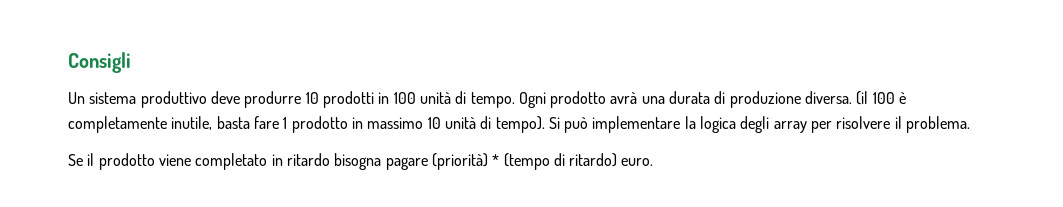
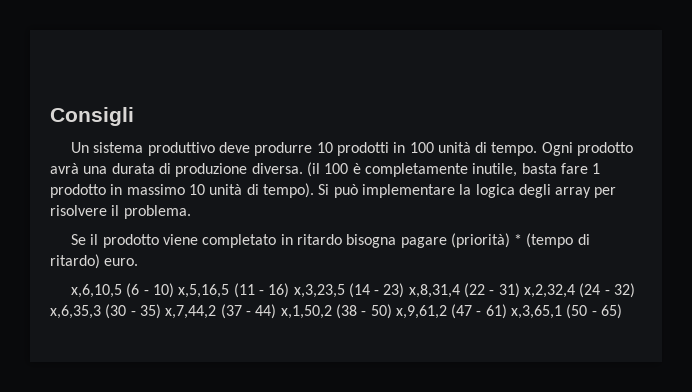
+ x,6,10,5 (6 - 10) x,5,16,5 (11 - 16) x,3,23,5 (14 - 23) x,8,31,4 (22 - 31) x,2,32,4 (24 - 32) x,6,35,3 (30 - 35) x,7,44,2 (37 - 44) x,1,50,2 (38 - 50) x,9,61,2 (47 - 61) x,3,65,1 (50 - 65)

